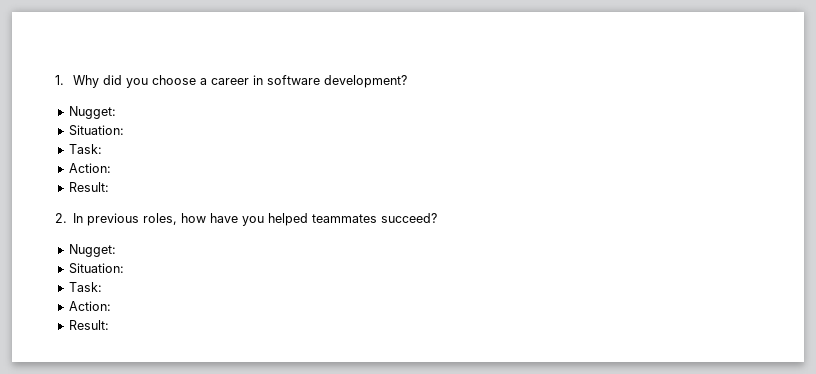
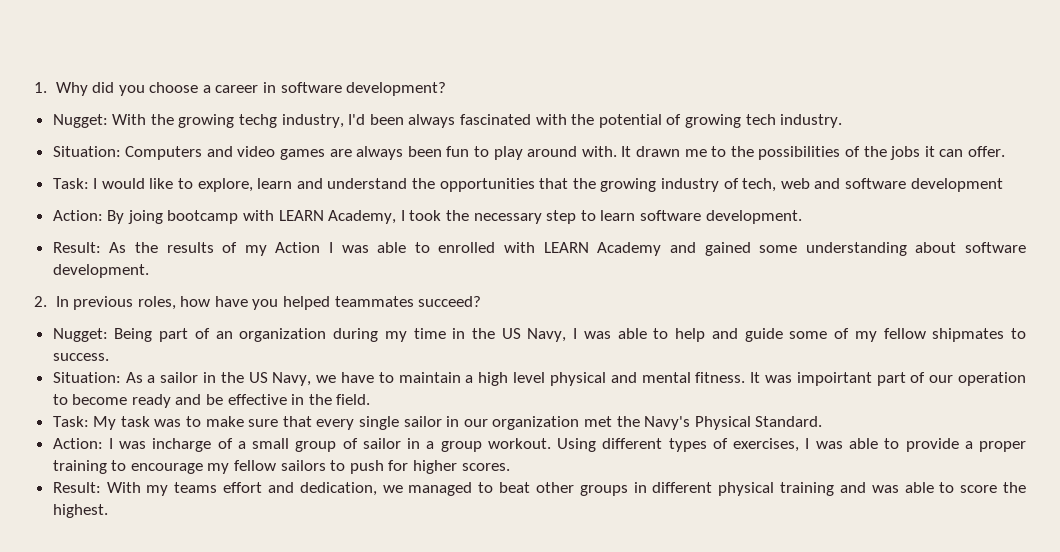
  1. Why did you choose a career in software development?
- Nugget:
- Situation:
- Task:
- Action:
- Result:
+ Nugget: With the growing techg industry, I'd been always fascinated with the potential of growing tech industry.
+ Situation: Computers and video games are always been fun to play around with. It drawn me to the possibilities of the jobs it can offer.
+ Task: I would like to explore, learn and understand the opportunities that the growing industry of tech, web and software development
+ Action: By joing bootcamp with LEARN Academy, I took the necessary step to learn software development.
+ Result: As the results of my Action I was able to enrolled with LEARN Academy and gained some understanding about software development.
  2. In previous roles, how have you helped teammates succeed?
- Nugget:
- Situation:
- Task:
- Action:
- Result:
+ Nugget: Being part of an organization during my time in the US Navy, I was able to help and guide some of my fellow shipmates to success.
+ Situation: As a sailor in the US Navy, we have to maintain a high level physical and mental fitness. It was impoirtant part of our operation to become ready and be effective in the field.
+ Task: My task was to make sure that every single sailor in our organization met the Navy's Physical Standard.
+ Action: I was incharge of a small group of sailor in a group workout. Using different types of exercises, I was able to provide a proper training to encourage my fellow sailors to push for higher scores.
+ Result: With my teams effort and dedication, we managed to beat other groups in different physical training and was able to score the highest.

